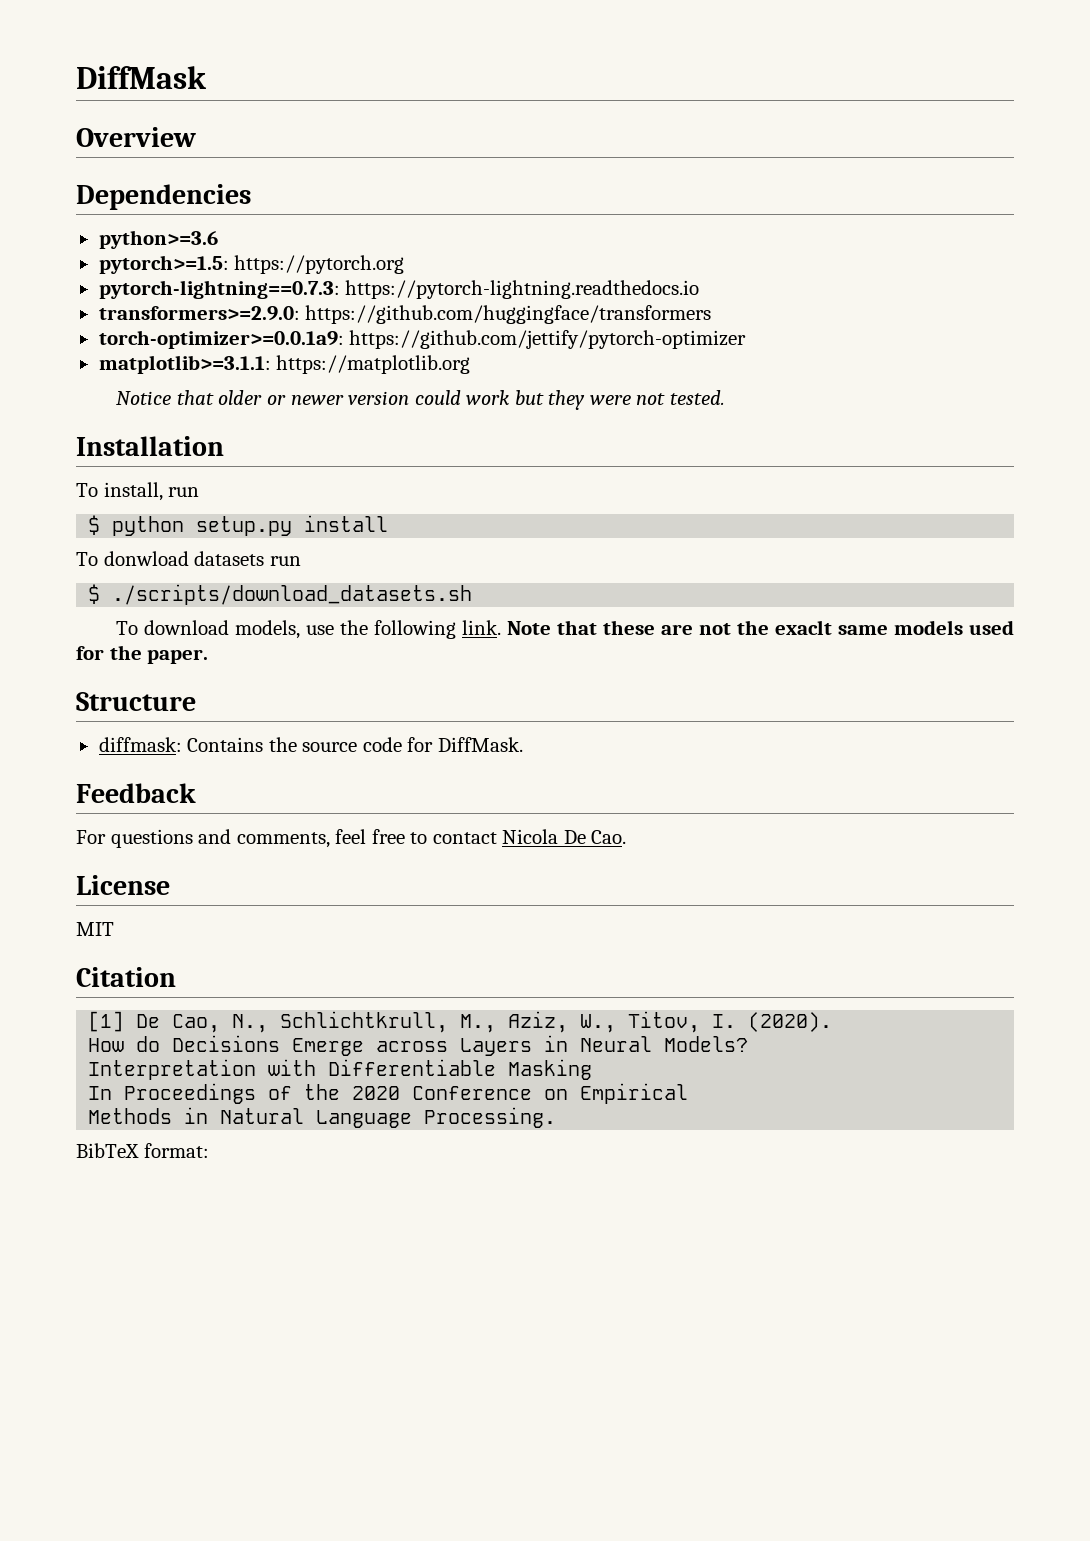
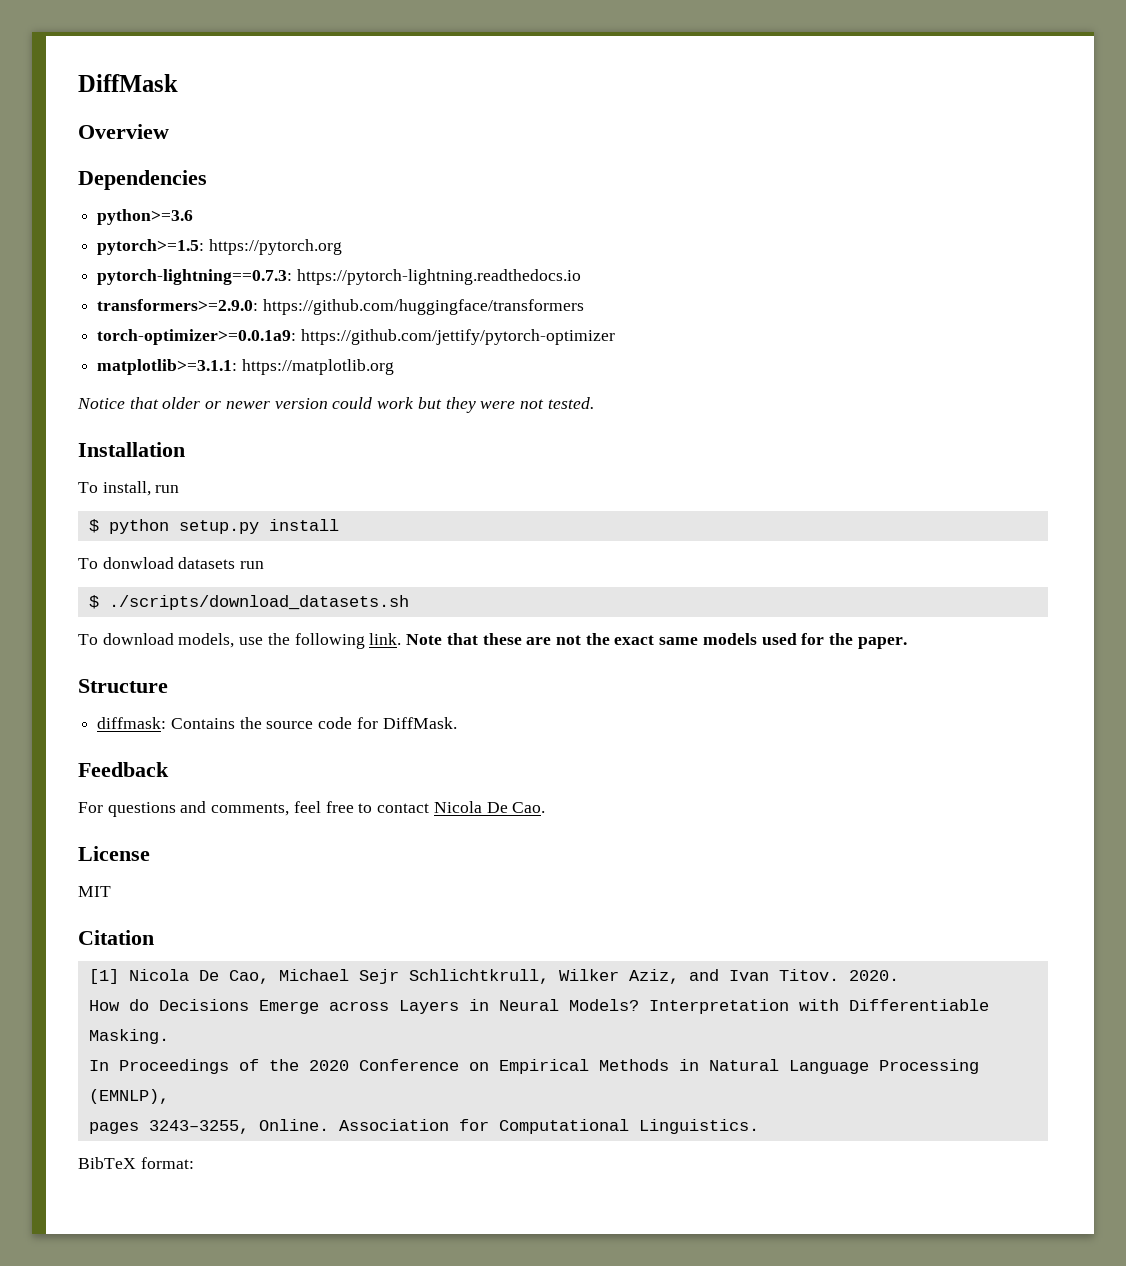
- Note that these are not the exaclt same models used for the paper.
+ Note that these are not the exact same models used for the paper.
- [1] De Cao, N., Schlichtkrull, M., Aziz, W., Titov, I. (2020).
+ [1] Nicola De Cao, Michael Sejr Schlichtkrull, Wilker Aziz, and Ivan Titov. 2020.
- How do Decisions Emerge across Layers in Neural Models?
- Interpretation with Differentiable Masking
+ How do Decisions Emerge across Layers in Neural Models? Interpretation with Differentiable Masking.
- In Proceedings of the 2020 Conference on Empirical
- Methods in Natural Language Processing.
+ In Proceedings of the 2020 Conference on Empirical Methods in Natural Language Processing (EMNLP),
+ pages 3243–3255, Online. Association for Computational Linguistics.

